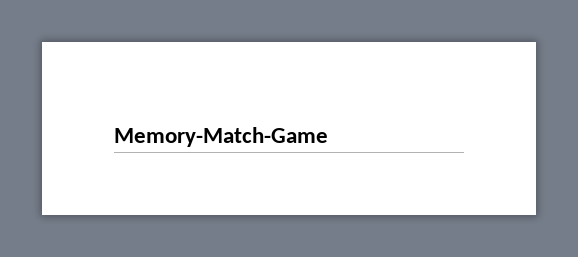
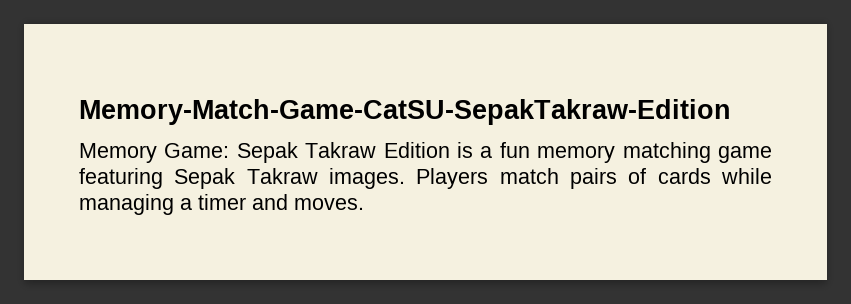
- Memory-Match-Game
+ Memory-Match-Game-CatSU-SepakTakraw-Edition
+ Memory Game: Sepak Takraw Edition is a fun memory matching game featuring Sepak Takraw images. Players match pairs of cards while managing a timer and moves.

